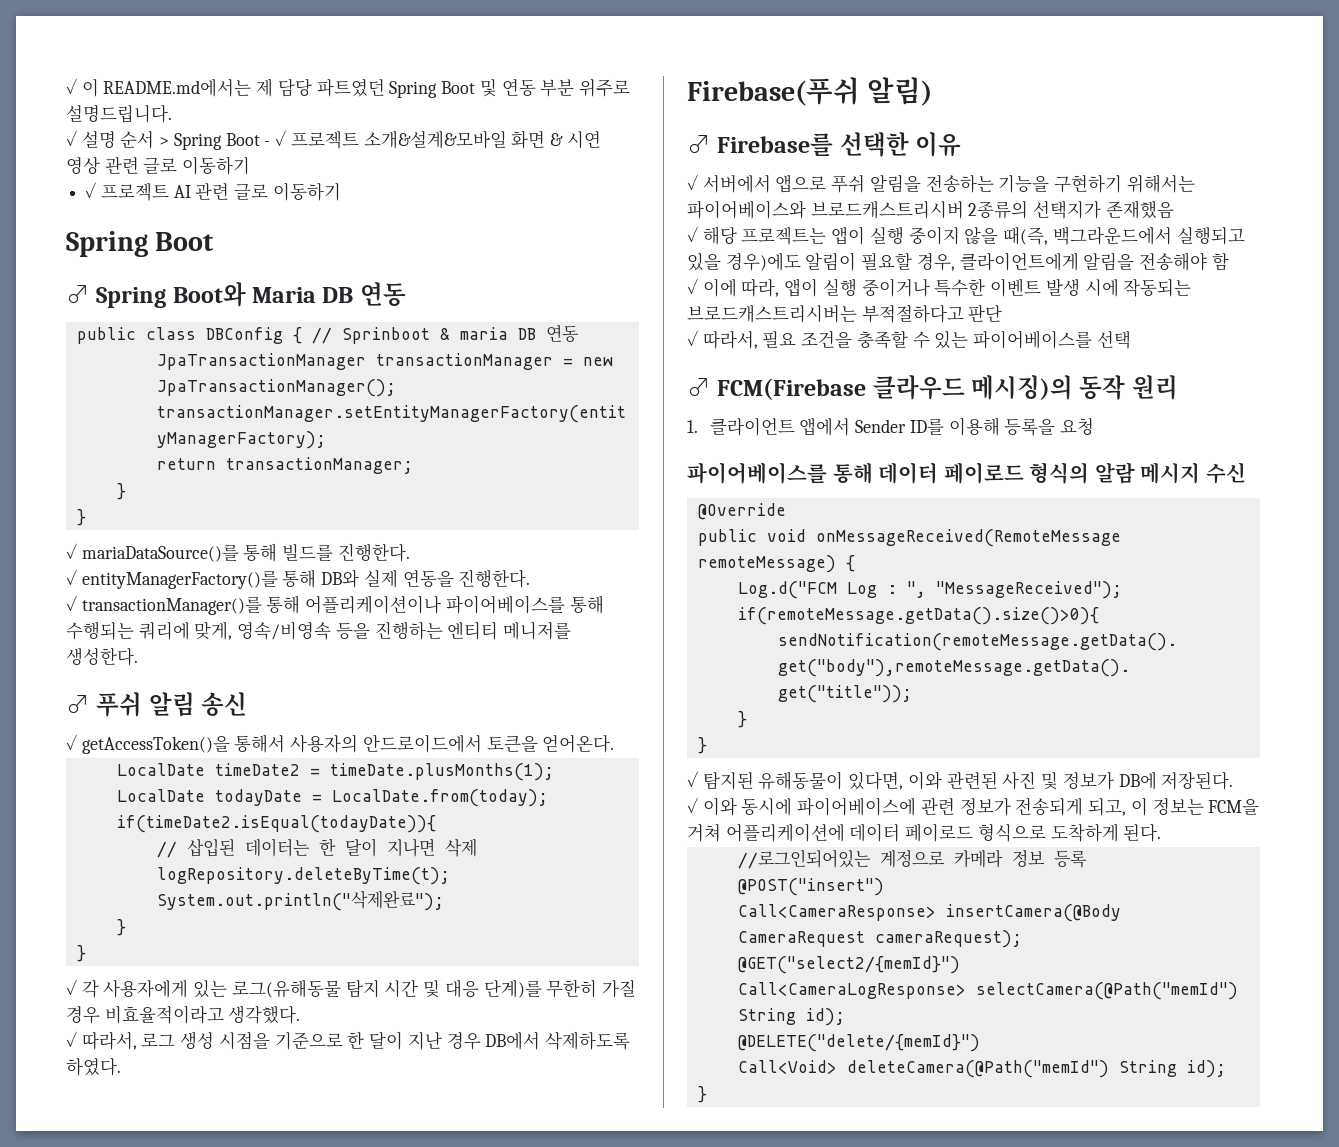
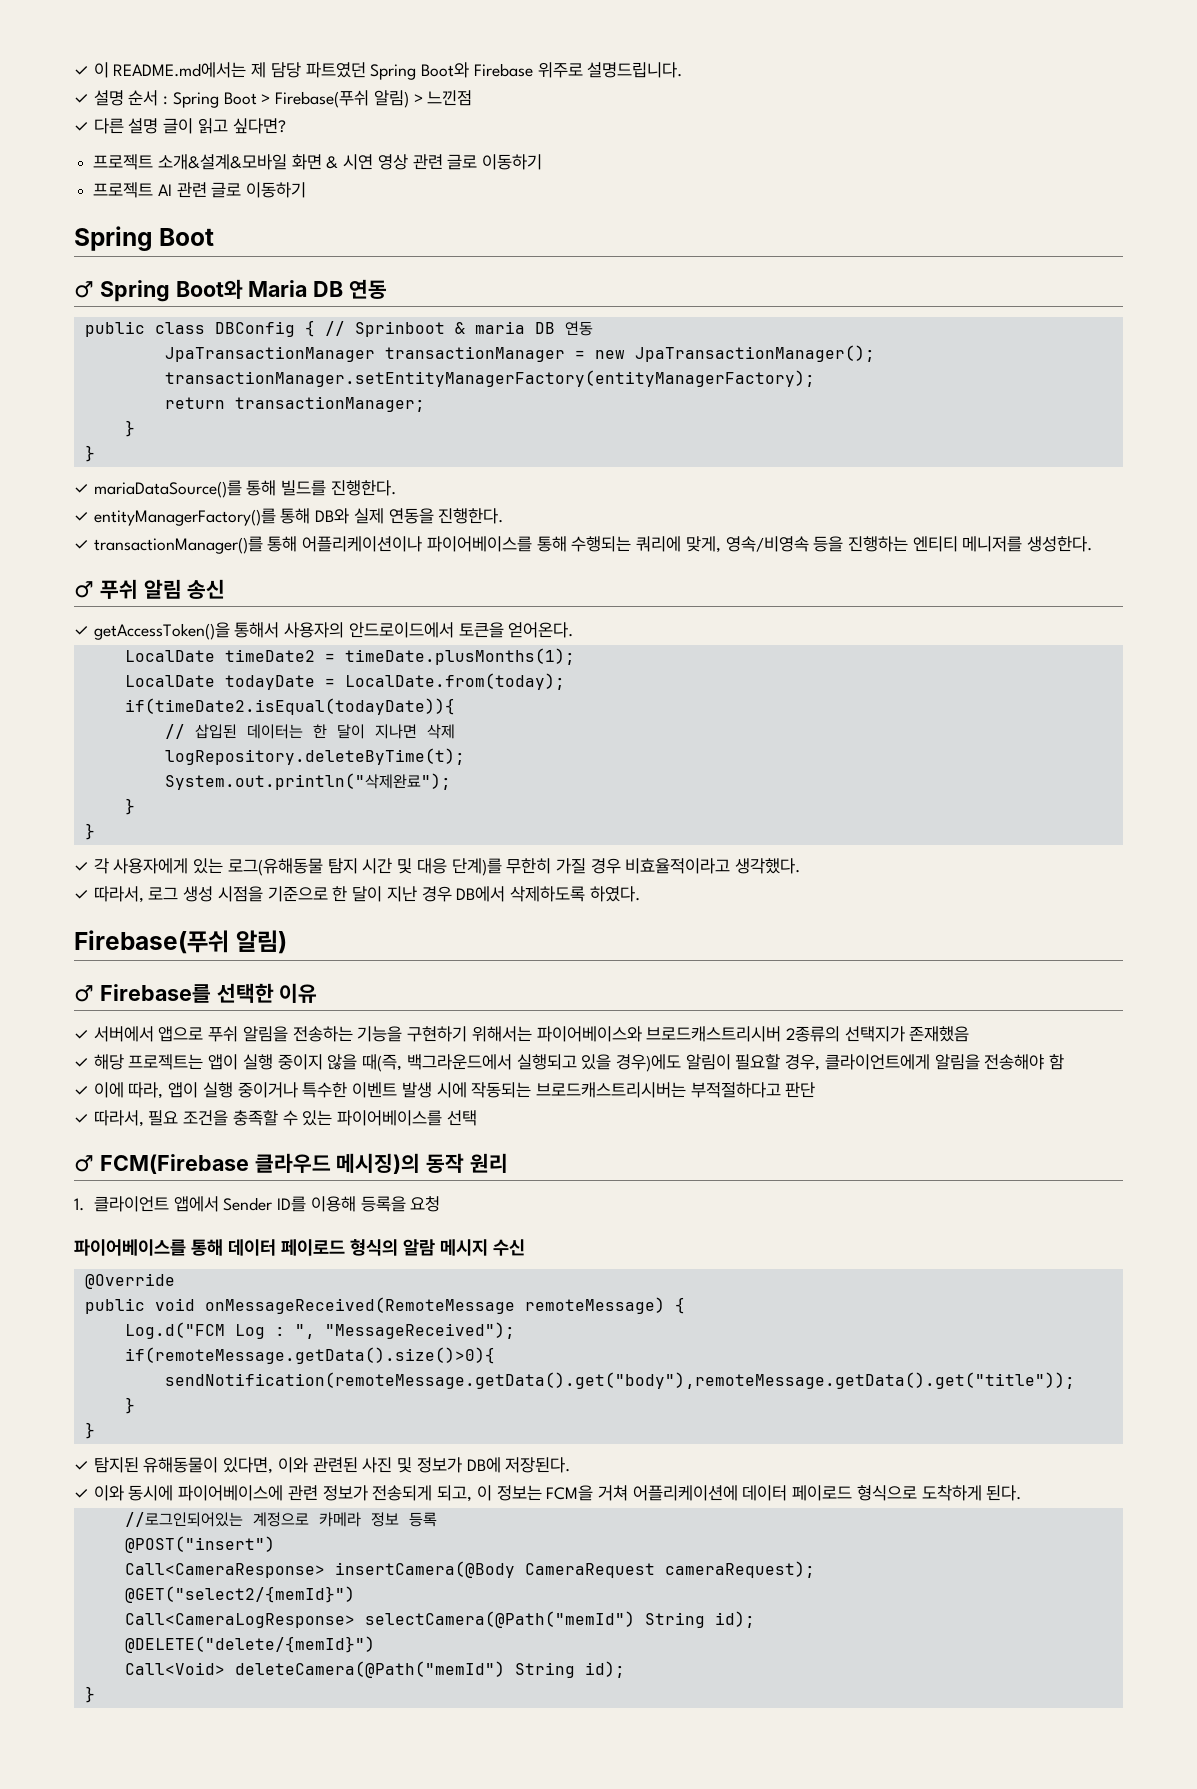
- ✓ 이 README.md에서는 제 담당 파트였던 Spring Boot 및 연동 부분 위주로 설명드립니다.
+ ✓ 이 README.md에서는 제 담당 파트였던 Spring Boot와 Firebase 위주로 설명드립니다.
- ✓ 설명 순서 > Spring Boot - ✓ 프로젝트 소개&설계&모바일 화면 & 시연 영상 관련 글로 이동하기
+ ✓ 설명 순서 : Spring Boot > Firebase(푸쉬 알림) > 느낀점
+ ✓ 다른 설명 글이 읽고 싶다면?
+ 프로젝트 소개&설계&모바일 화면 & 시연 영상 관련 글로 이동하기
- ✓ 프로젝트 AI 관련 글로 이동하기
+ 프로젝트 AI 관련 글로 이동하기

